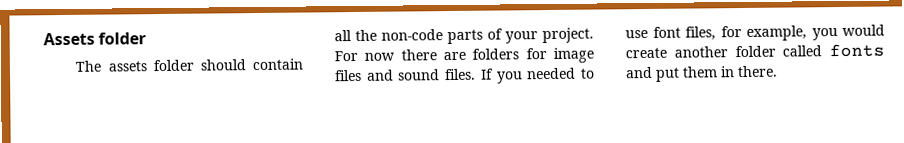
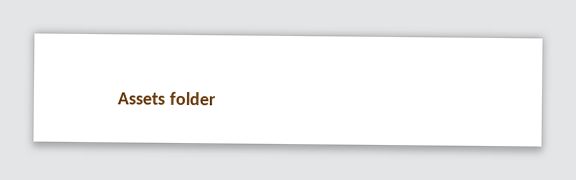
- The assets folder should contain all the non-code parts of your project. For now there are folders for image files and sound files. If you needed to use font files, for example, you would create another folder called fonts and put them in there.

